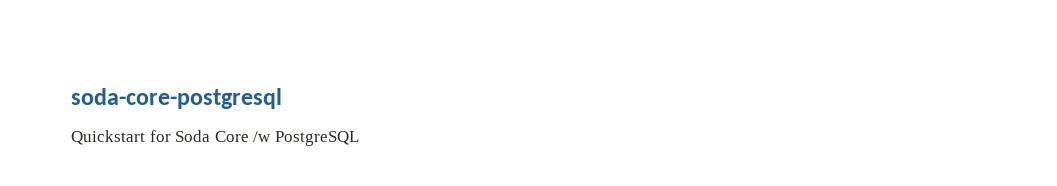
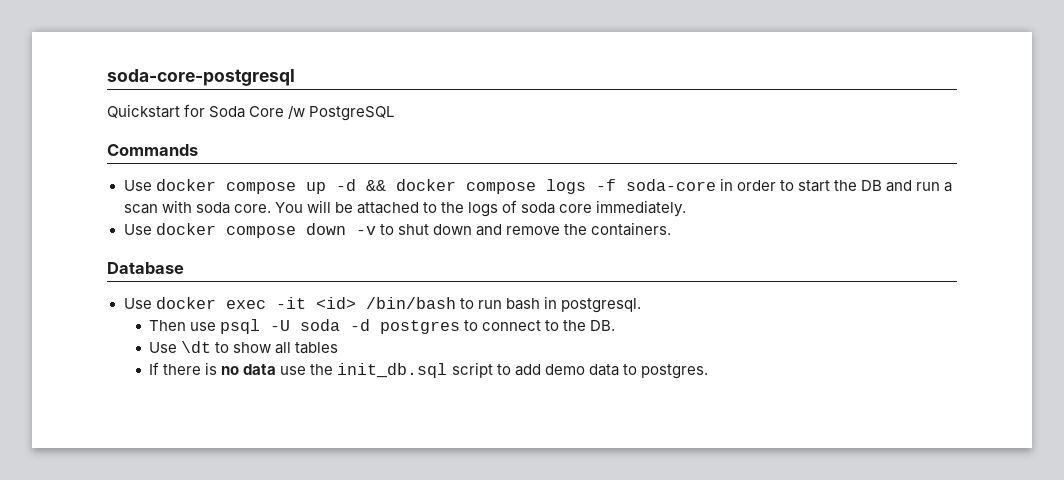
+ Commands
+ Use docker compose up -d && docker compose logs -f soda-core in order to start the DB and run a scan with soda core. You will be attached to the logs of soda core immediately.
+ Use docker compose down -v to shut down and remove the containers.
+ Database
+ Use docker exec -it <id> /bin/bash to run bash in postgresql.
+ Then use psql -U soda -d postgres to connect to the DB.
+ Use \dt to show all tables
+ If there is no data use the init_db.sql script to add demo data to postgres.

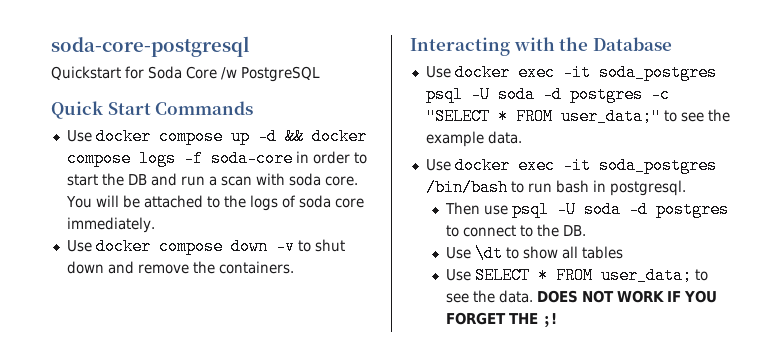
- Commands
+ Quick Start Commands
- Database
+ Interacting with the Database
- Use docker exec -it <id> /bin/bash to run bash in postgresql.
+ Use docker exec -it soda_postgres psql -U soda -d postgres -c "SELECT * FROM user_data;" to see the example data.
+ Use docker exec -it soda_postgres /bin/bash to run bash in postgresql.
- If there is no data use the init_db.sql script to add demo data to postgres.
+ Use SELECT * FROM user_data; to see the data. DOES NOT WORK IF YOU FORGET THE ;!

